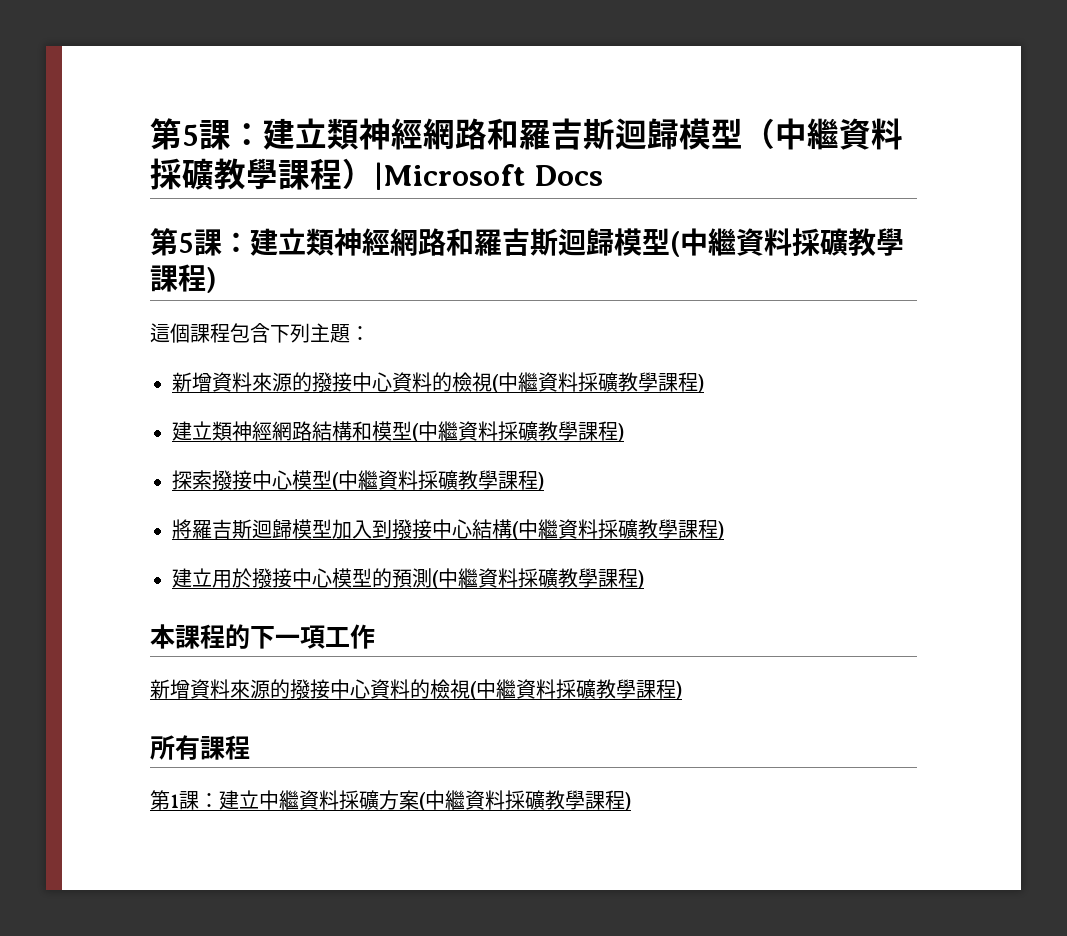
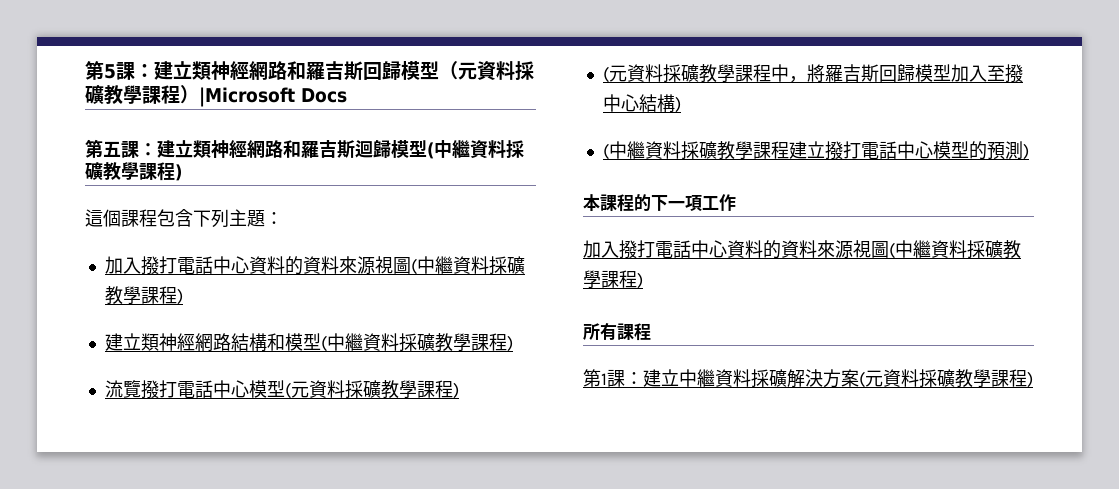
- 第5課：建立類神經網路和羅吉斯迴歸模型（中繼資料採礦教學課程）|Microsoft Docs
- 第5課：建立類神經網路和羅吉斯迴歸模型(中繼資料採礦教學課程)
+ 第5課：建立類神經網路和羅吉斯回歸模型（元資料採礦教學課程）|Microsoft Docs
+ 第五課：建立類神經網路和羅吉斯迴歸模型(中繼資料採礦教學課程)
  這個課程包含下列主題：
- 新增資料來源的撥接中心資料的檢視(中繼資料採礦教學課程)
+ 加入撥打電話中心資料的資料來源視圖(中繼資料採礦教學課程)
- 探索撥接中心模型(中繼資料採礦教學課程)
- 將羅吉斯迴歸模型加入到撥接中心結構(中繼資料採礦教學課程)
- 建立用於撥接中心模型的預測(中繼資料採礦教學課程)
+ 流覽撥打電話中心模型(元資料採礦教學課程)
+ (元資料採礦教學課程中，將羅吉斯回歸模型加入至撥中心結構)
+ (中繼資料採礦教學課程建立撥打電話中心模型的預測)
  本課程的下一項工作
- 新增資料來源的撥接中心資料的檢視(中繼資料採礦教學課程)
+ 加入撥打電話中心資料的資料來源視圖(中繼資料採礦教學課程)
- 第1課：建立中繼資料採礦方案(中繼資料採礦教學課程)
+ 第1課：建立中繼資料採礦解決方案(元資料採礦教學課程)

